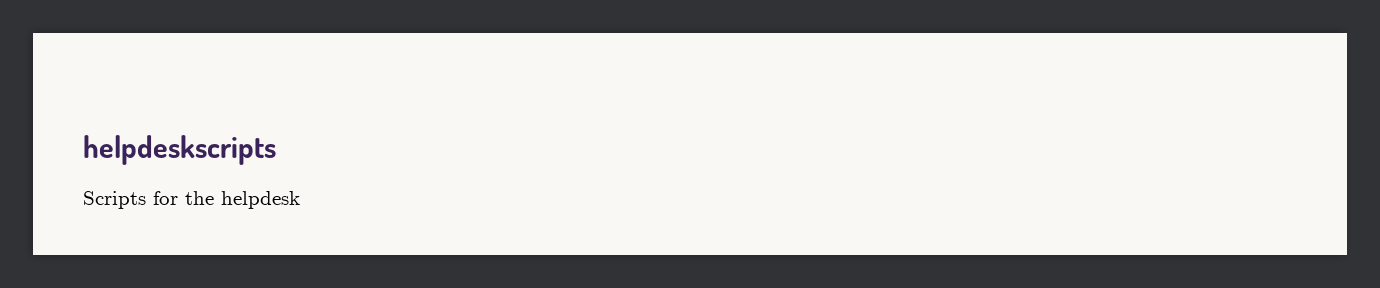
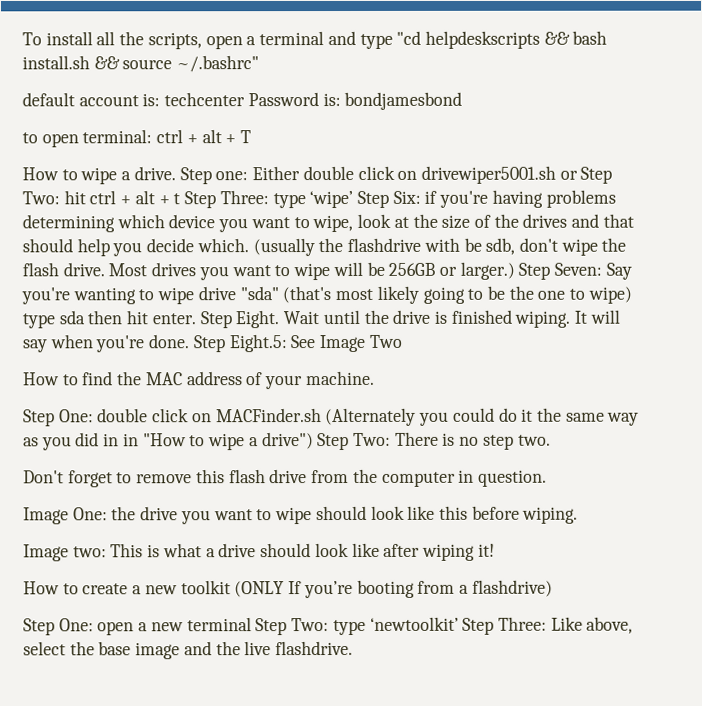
- helpdeskscripts
- Scripts for the helpdesk
+ To install all the scripts, open a terminal and type "cd helpdeskscripts && bash install.sh && source ~/.bashrc"
+ default account is: techcenter Password is: bondjamesbond
+ to open terminal: ctrl + alt + T
+ How to wipe a drive. Step one: Either double click on drivewiper5001.sh or Step Two: hit ctrl + alt + t Step Three: type ‘wipe’ Step Six: if you're having problems determining which device you want to wipe, look at the size of the drives and that should help you decide which. (usually the flashdrive with be sdb, don't wipe the flash drive. Most drives you want to wipe will be 256GB or larger.) Step Seven: Say you're wanting to wipe drive "sda" (that's most likely going to be the one to wipe) type sda then hit enter. Step Eight. Wait until the drive is finished wiping. It will say when you're done. Step Eight.5: See Image Two
+ How to find the MAC address of your machine.
+ Step One: double click on MACFinder.sh (Alternately you could do it the same way as you did in in "How to wipe a drive") Step Two: There is no step two.
+ Don't forget to remove this flash drive from the computer in question.
+ Image One: the drive you want to wipe should look like this before wiping.
+ Image two: This is what a drive should look like after wiping it!
+ How to create a new toolkit (ONLY If you’re booting from a flashdrive)
+ Step One: open a new terminal Step Two: type ‘newtoolkit’ Step Three: Like above, select the base image and the live flashdrive.

